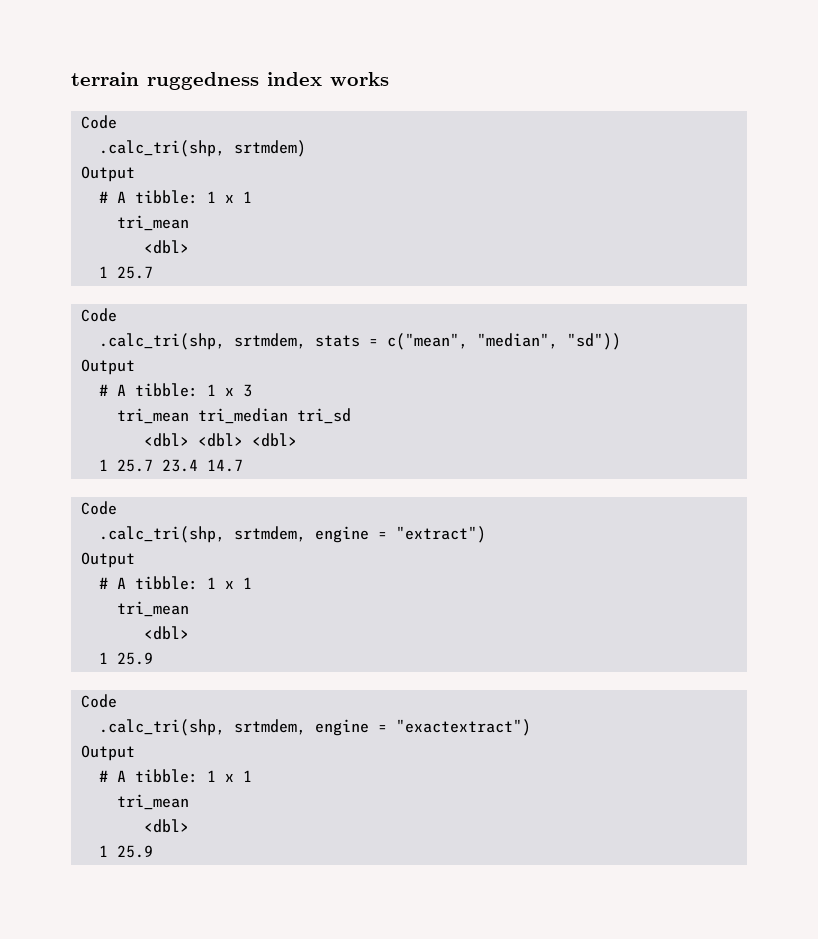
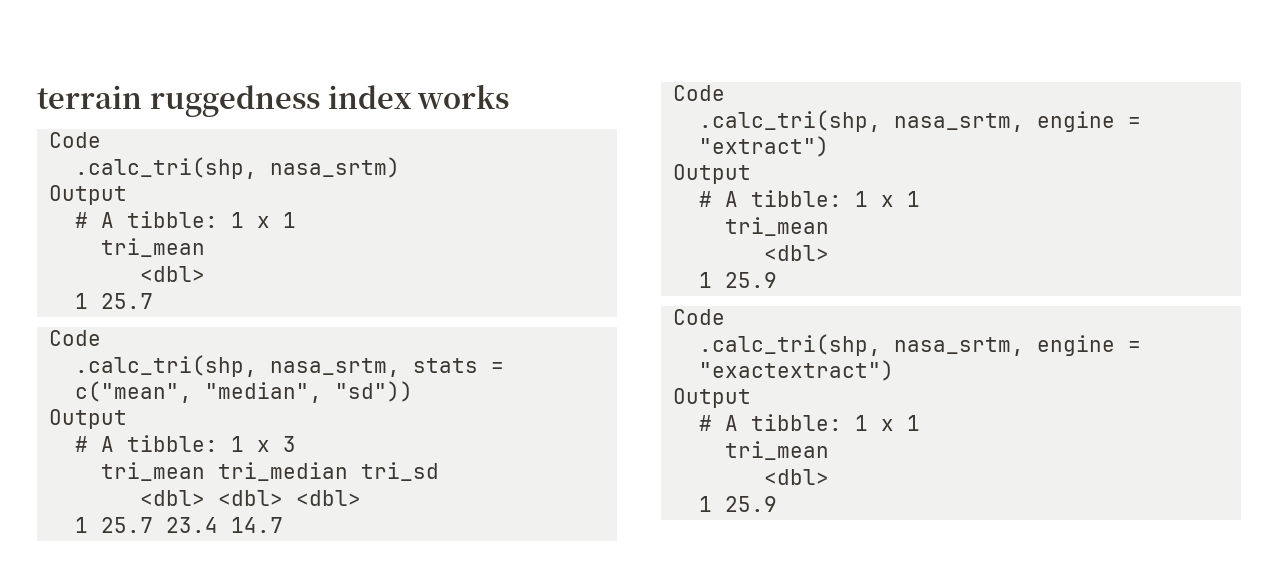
- .calc_tri(shp, srtmdem)
+ .calc_tri(shp, nasa_srtm)
- .calc_tri(shp, srtmdem, stats = c("mean", "median", "sd"))
+ .calc_tri(shp, nasa_srtm, stats = c("mean", "median", "sd"))
- .calc_tri(shp, srtmdem, engine = "extract")
+ .calc_tri(shp, nasa_srtm, engine = "extract")
- .calc_tri(shp, srtmdem, engine = "exactextract")
+ .calc_tri(shp, nasa_srtm, engine = "exactextract")

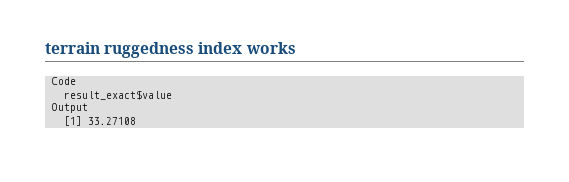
- .calc_tri(shp, nasa_srtm)
+ result_exact$value
  Output
- # A tibble: 1 x 1
- tri_mean
- <dbl>
- 1 25.7
- Code
- .calc_tri(shp, nasa_srtm, stats = c("mean", "median", "sd"))
- Output
- # A tibble: 1 x 3
- tri_mean tri_median tri_sd
- <dbl> <dbl> <dbl>
- 1 25.7 23.4 14.7
- Code
- .calc_tri(shp, nasa_srtm, engine = "extract")
- Output
- # A tibble: 1 x 1
- tri_mean
- <dbl>
- 1 25.9
- Code
- .calc_tri(shp, nasa_srtm, engine = "exactextract")
- Output
- # A tibble: 1 x 1
- tri_mean
- <dbl>
- 1 25.9
+ [1] 33.27108

